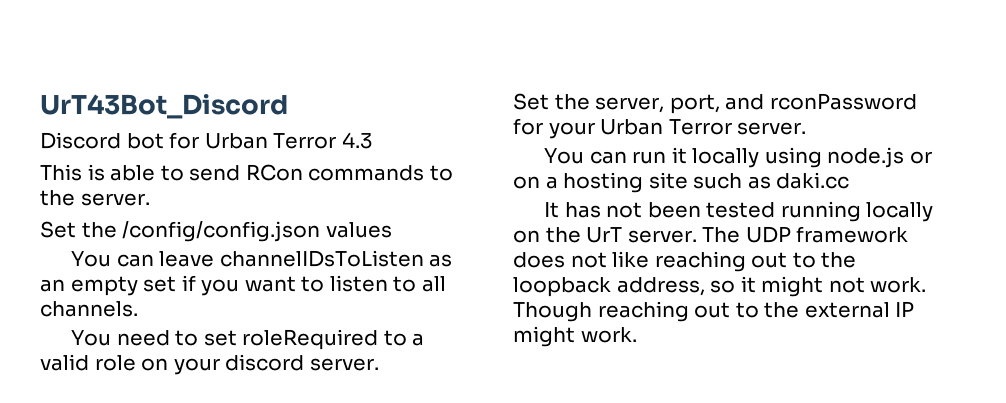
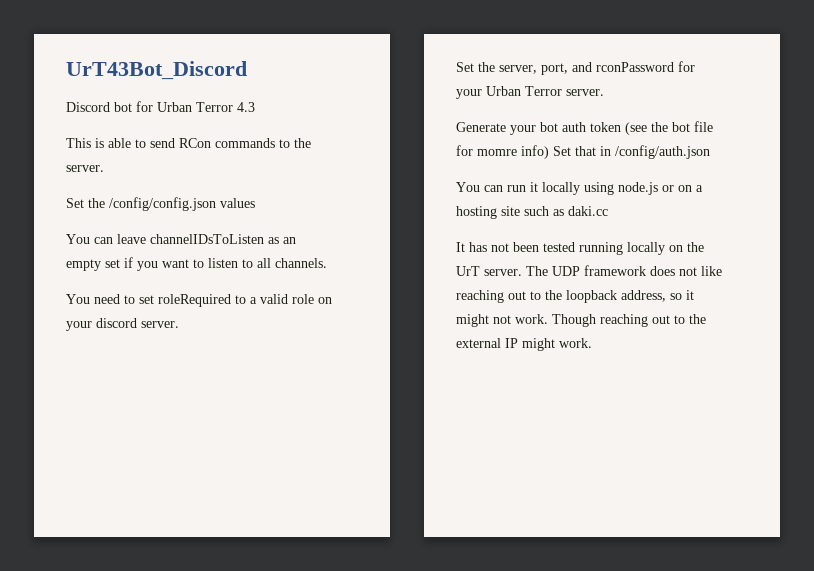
+ Generate your bot auth token (see the bot file for momre info) Set that in /config/auth.json

